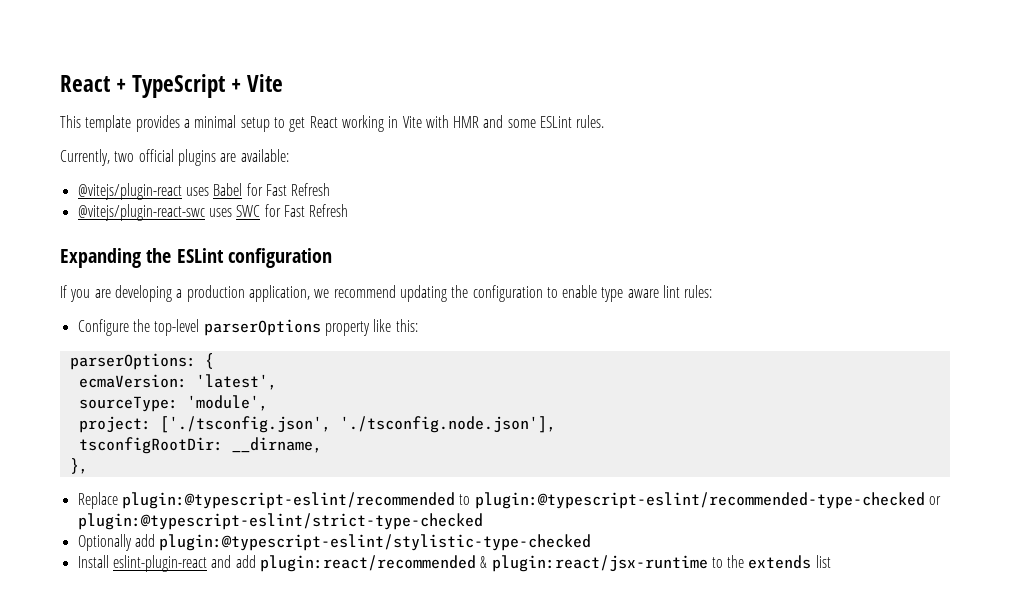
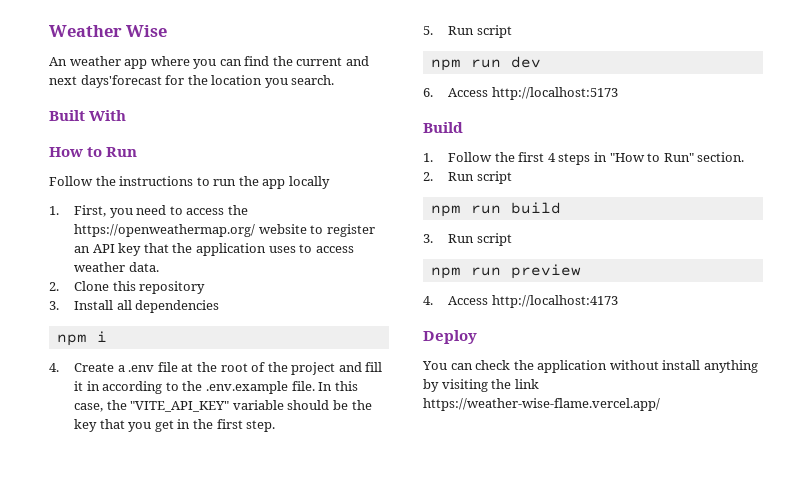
- React + TypeScript + Vite
- This template provides a minimal setup to get React working in Vite with HMR and some ESLint rules.
- Currently, two official plugins are available:
- @vitejs/plugin-react uses Babel for Fast Refresh
- @vitejs/plugin-react-swc uses SWC for Fast Refresh
- Expanding the ESLint configuration
- If you are developing a production application, we recommend updating the configuration to enable type aware lint rules:
- Configure the top-level parserOptions property like this:
- parserOptions: {
- ecmaVersion: 'latest',
- sourceType: 'module',
- project: ['./tsconfig.json', './tsconfig.node.json'],
- tsconfigRootDir: __dirname,
- },
- Replace plugin:@typescript-eslint/recommended to plugin:@typescript-eslint/recommended-type-checked or plugin:@typescript-eslint/strict-type-checked
- Optionally add plugin:@typescript-eslint/stylistic-type-checked
- Install eslint-plugin-react and add plugin:react/recommended & plugin:react/jsx-runtime to the extends list
+ Weather Wise
+ An weather app where you can find the current and next days'forecast for the location you search.
+ Built With
+ How to Run
+ Follow the instructions to run the app locally
+ 1. First, you need to access the https://openweathermap.org/ website to register an API key that the application uses to access weather data.
+ 2. Clone this repository
+ 3. Install all dependencies
+ npm i
+ 4. Create a .env file at the root of the project and fill it in according to the .env.example file. In this case, the "VITE_API_KEY" variable should be the key that you get in the first step.
+ 5. Run script
+ npm run dev
+ 6. Access http://localhost:5173
+ Build
+ 1. Follow the first 4 steps in "How to Run" section.
+ 2. Run script
+ npm run build
+ 3. Run script
+ npm run preview
+ 4. Access http://localhost:4173
+ Deploy
+ You can check the application without install anything by visiting the link https://weather-wise-flame.vercel.app/

